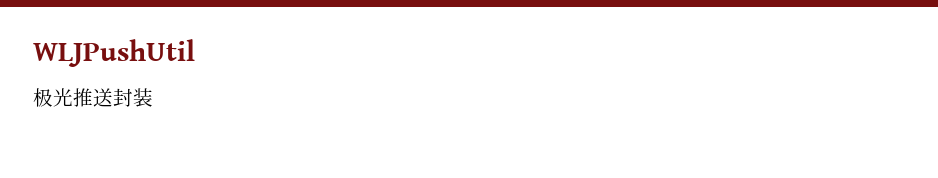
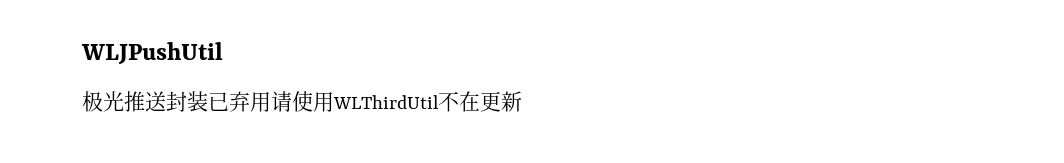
- 极光推送封装
+ 极光推送封装已弃用请使用WLThirdUtil不在更新

